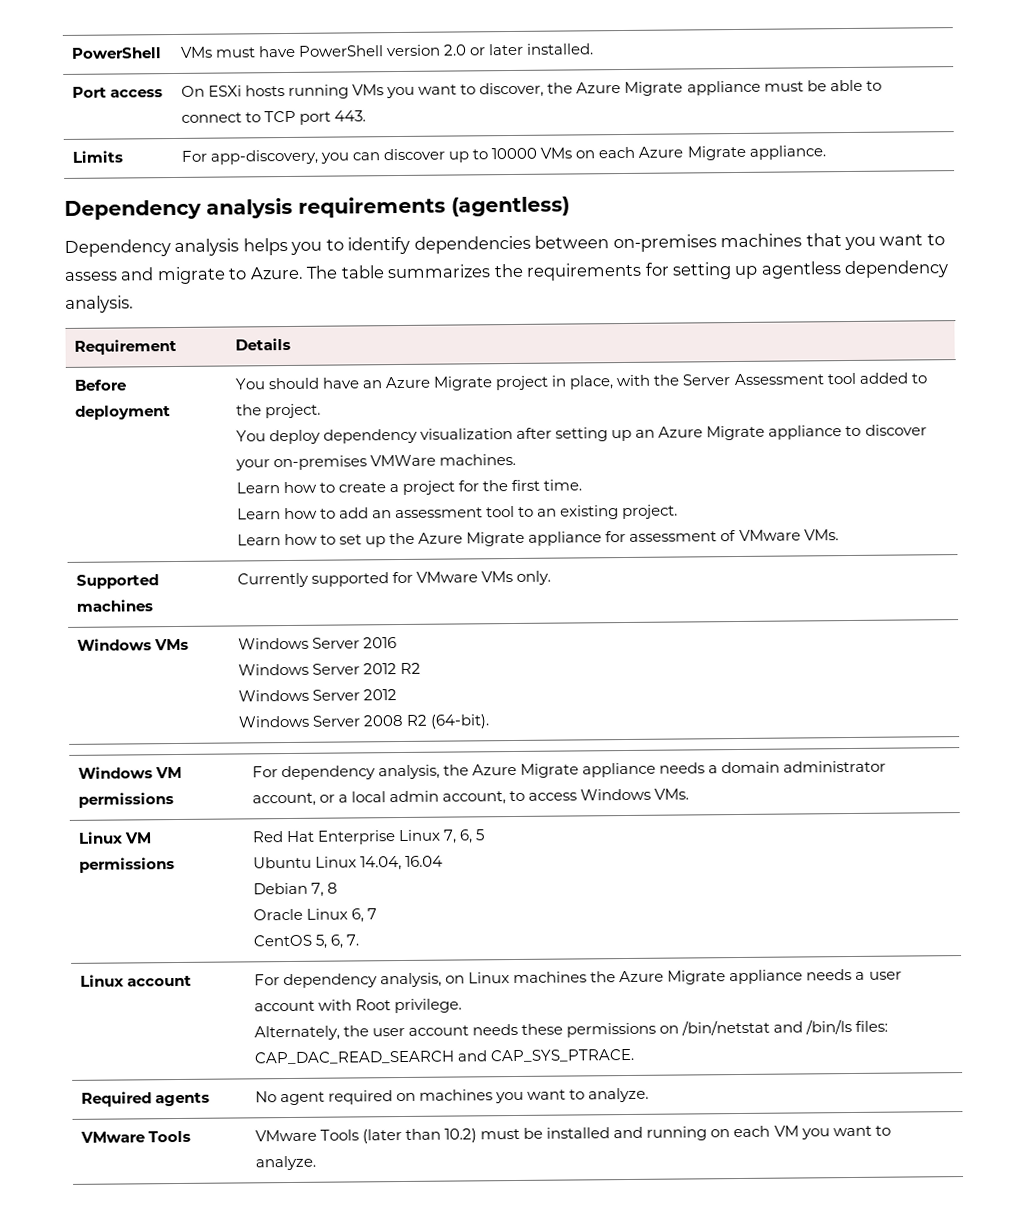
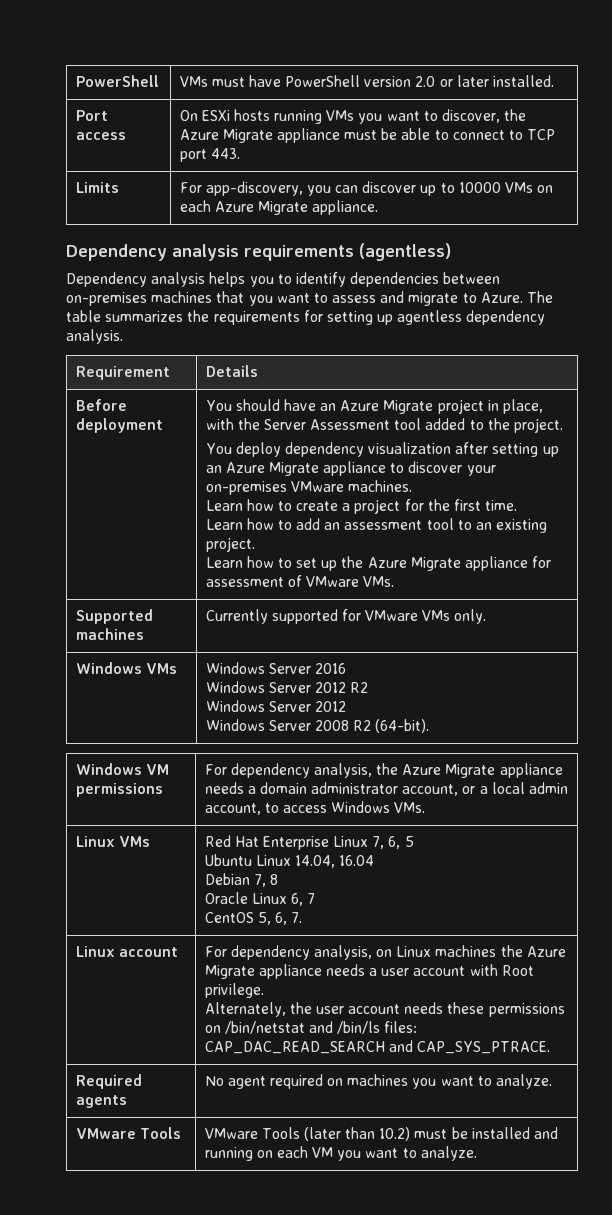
- You deploy dependency visualization after setting up an Azure Migrate appliance to discover your on-premises VMWare machines.
+ You deploy dependency visualization after setting up an Azure Migrate appliance to discover your on-premises VMware machines.
- Linux VM permissions | Red Hat Enterprise Linux 7, 6, 5
+ Linux VMs | Red Hat Enterprise Linux 7, 6, 5

